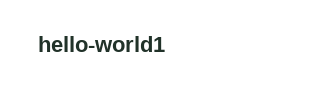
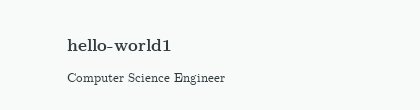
+ Computer Science Engineer

